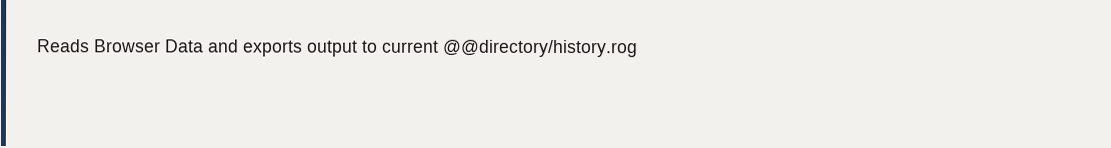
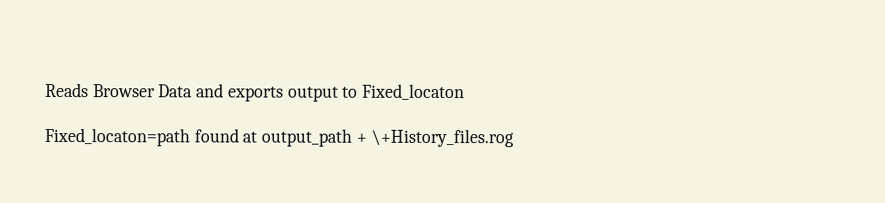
- Reads Browser Data and exports output to current @@directory/history.rog
+ Reads Browser Data and exports output to Fixed_locaton
+ Fixed_locaton=path found at output_path + \+History_files.rog

